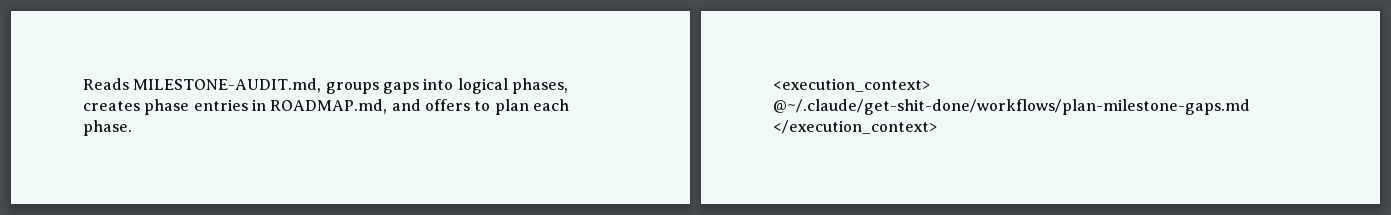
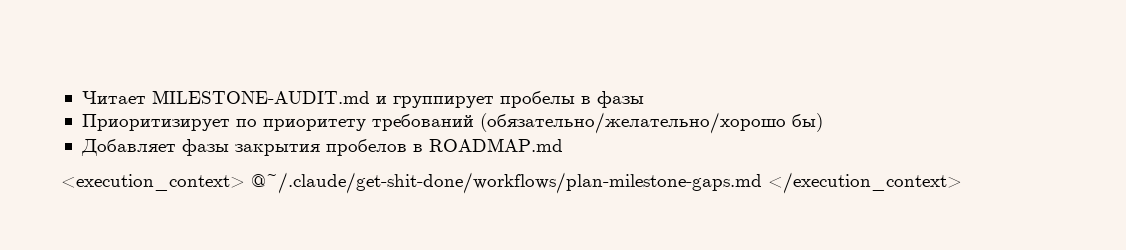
- Reads MILESTONE-AUDIT.md, groups gaps into logical phases, creates phase entries in ROADMAP.md, and offers to plan each phase.
+ Читает MILESTONE-AUDIT.md и группирует пробелы в фазы
+ Приоритизирует по приоритету требований (обязательно/желательно/хорошо бы)
+ Добавляет фазы закрытия пробелов в ROADMAP.md

